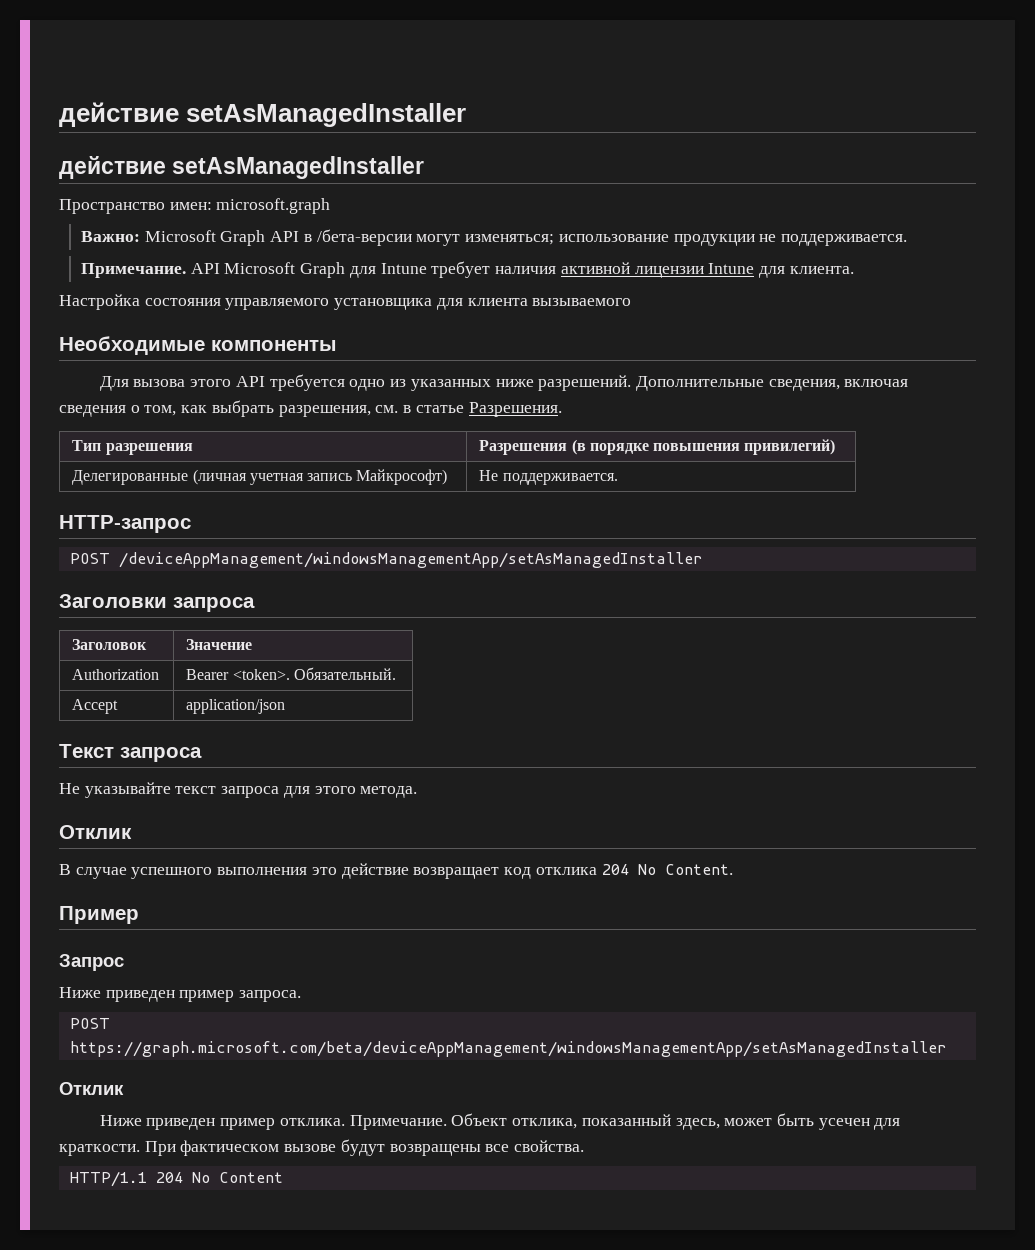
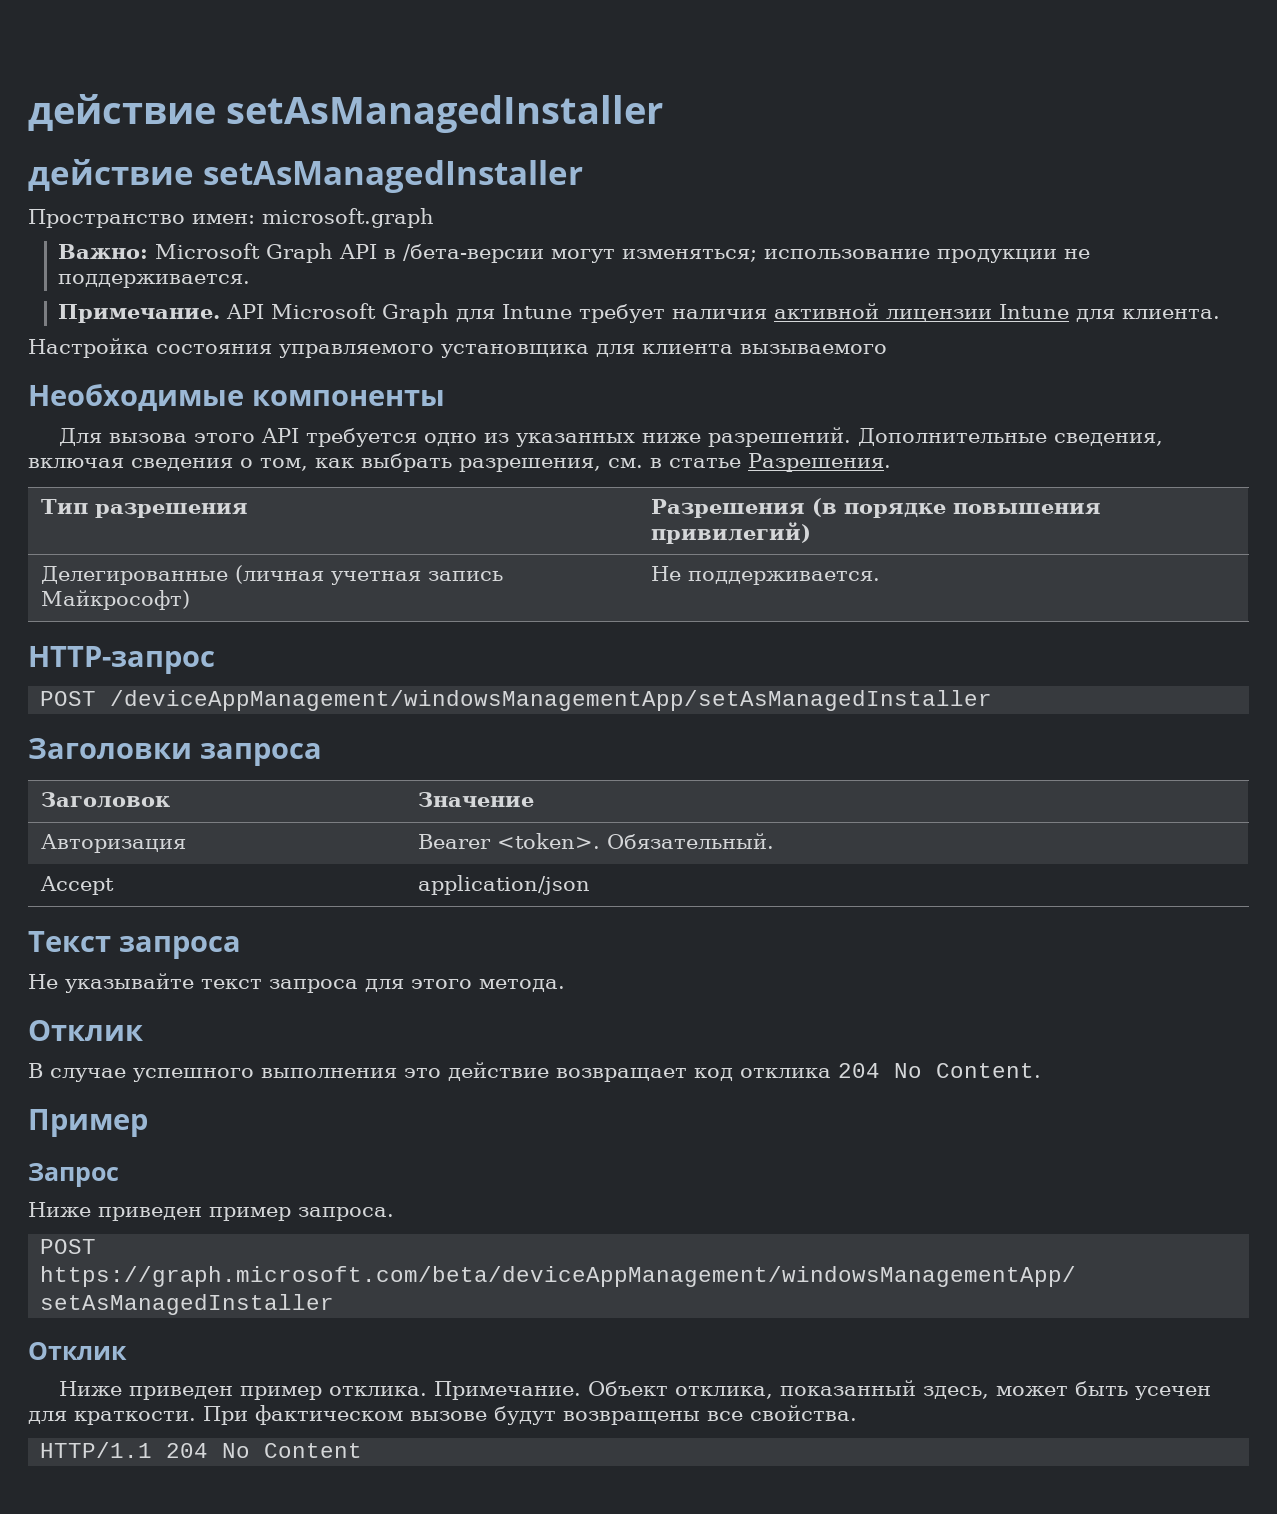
- Authorization | Bearer <token>. Обязательный.
+ Авторизация | Bearer <token>. Обязательный.

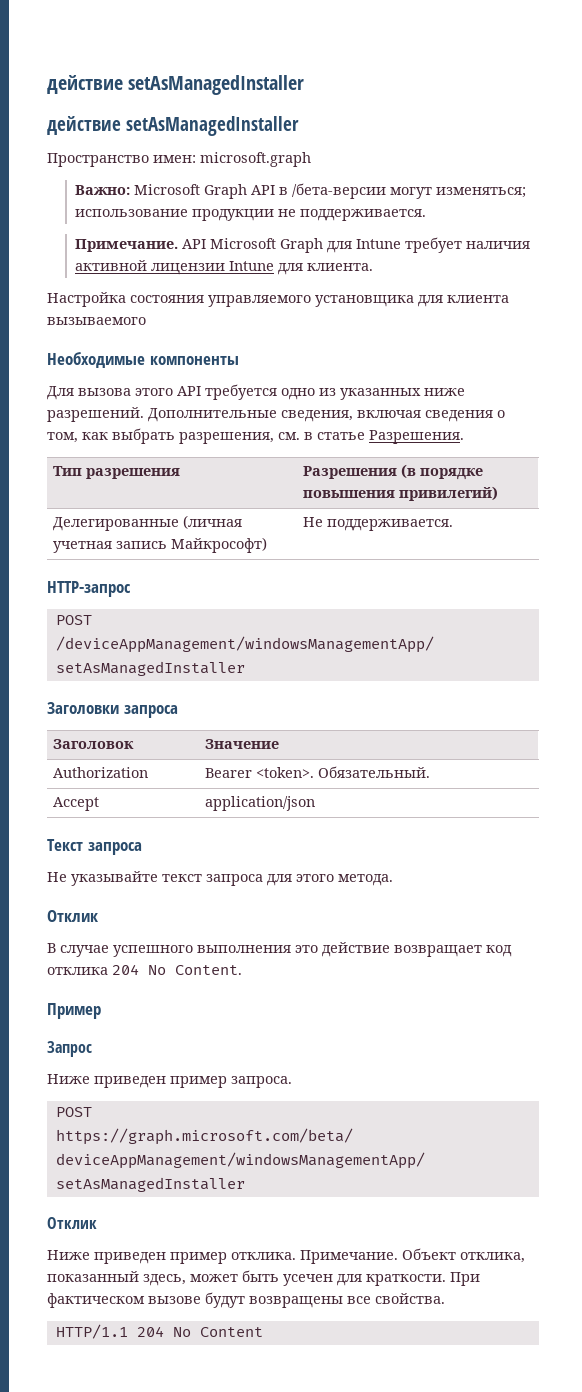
- Авторизация | Bearer <token>. Обязательный.
+ Authorization | Bearer <token>. Обязательный.

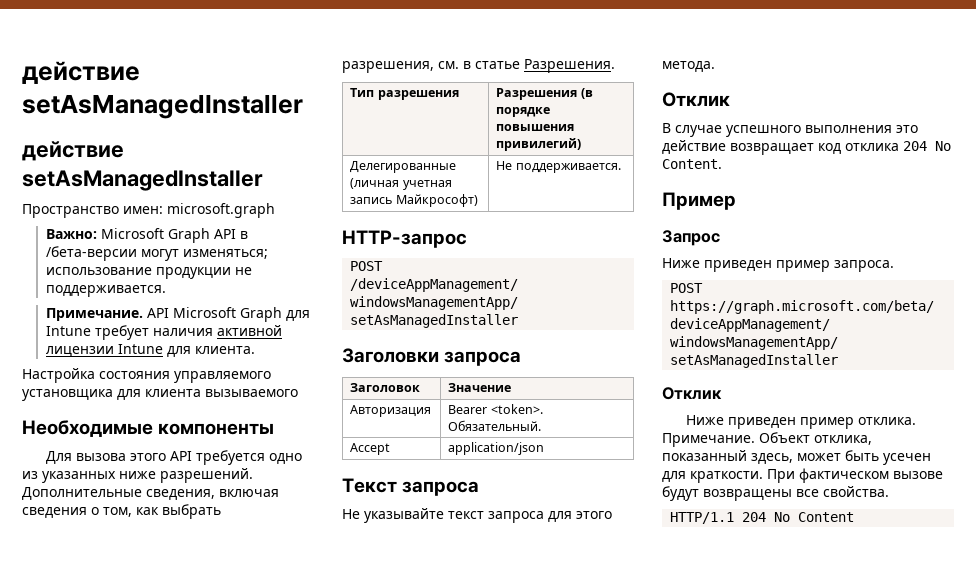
- Authorization | Bearer <token>. Обязательный.
+ Авторизация | Bearer <token>. Обязательный.

